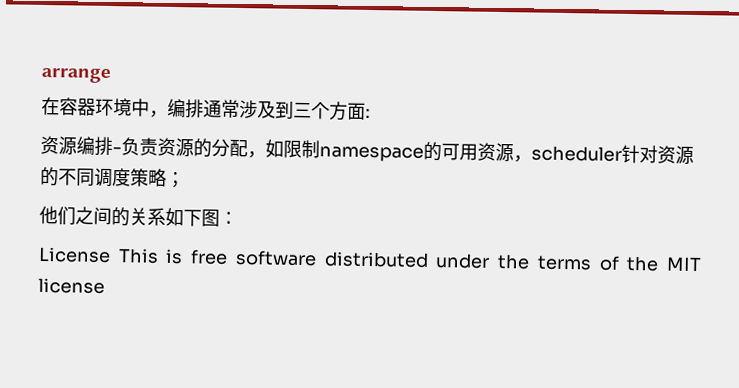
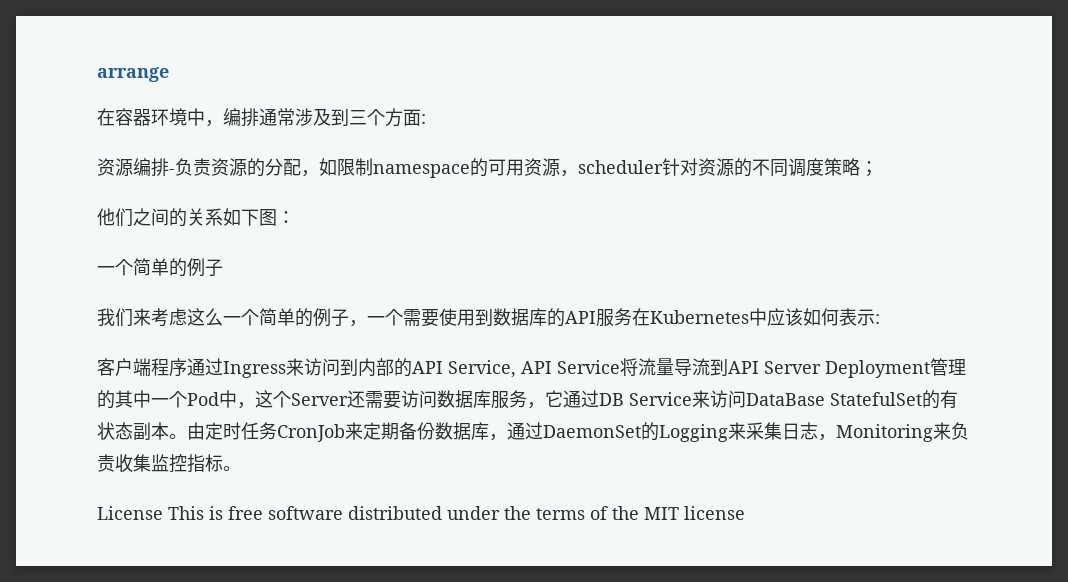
  他们之间的关系如下图：
+ 一个简单的例子
+ 我们来考虑这么一个简单的例子，一个需要使用到数据库的API服务在Kubernetes中应该如何表示:
+ 客户端程序通过Ingress来访问到内部的API Service, API Service将流量导流到API Server Deployment管理的其中一个Pod中，这个Server还需要访问数据库服务，它通过DB Service来访问DataBase StatefulSet的有状态副本。由定时任务CronJob来定期备份数据库，通过DaemonSet的Logging来采集日志，Monitoring来负责收集监控指标。

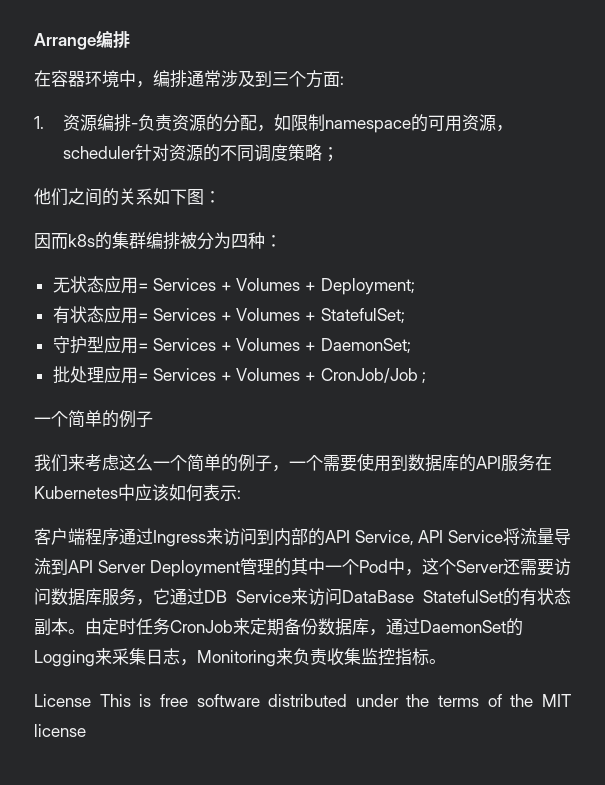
- arrange
+ Arrange编排
- 资源编排-负责资源的分配，如限制namespace的可用资源，scheduler针对资源的不同调度策略；
+ 1.资源编排-负责资源的分配，如限制namespace的可用资源，scheduler针对资源的不同调度策略；
+ 因而k8s的集群编排被分为四种：
+ 无状态应用= Services + Volumes + Deployment;
+ 有状态应用= Services + Volumes + StatefulSet;
+ 守护型应用= Services + Volumes + DaemonSet;
+ 批处理应用= Services + Volumes + CronJob/Job ;

